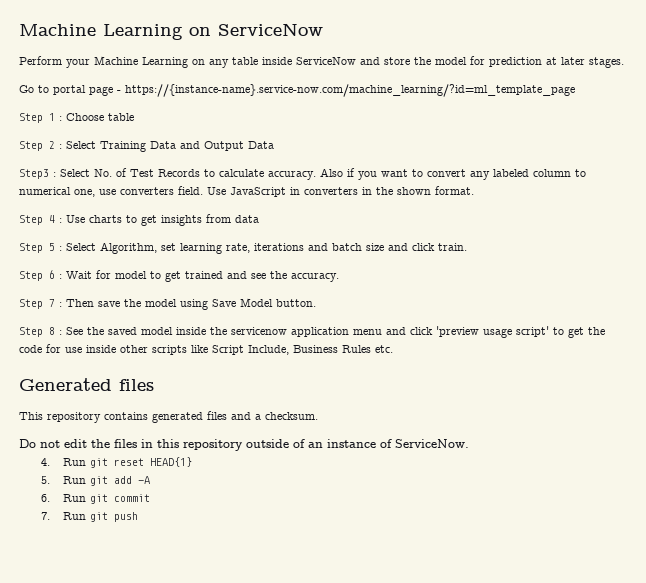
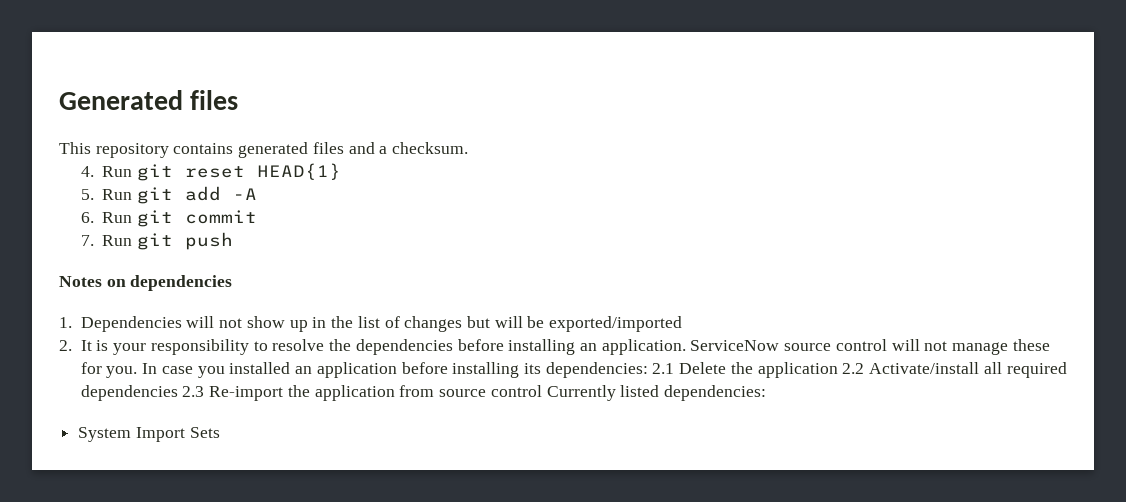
- Machine Learning on ServiceNow
- Perform your Machine Learning on any table inside ServiceNow and store the model for prediction at later stages.
- Go to portal page - https://{instance-name}.service-now.com/machine_learning/?id=ml_template_page
- Step 1 : Choose table
- Step 2 : Select Training Data and Output Data
- Step3 : Select No. of Test Records to calculate accuracy. Also if you want to convert any labeled column to numerical one, use converters field. Use JavaScript in converters in the shown format.
- Step 4 : Use charts to get insights from data
- Step 5 : Select Algorithm, set learning rate, iterations and batch size and click train.
- Step 6 : Wait for model to get trained and see the accuracy.
- Step 7 : Then save the model using Save Model button.
- Step 8 : See the saved model inside the servicenow application menu and click 'preview usage script' to get the code for use inside other scripts like Script Include, Business Rules etc.
- Do not edit the files in this repository outside of an instance of ServiceNow.
+ Notes on dependencies
+ 1. Dependencies will not show up in the list of changes but will be exported/imported
+ 2. It is your responsibility to resolve the dependencies before installing an application. ServiceNow source control will not manage these for you. In case you installed an application before installing its dependencies: 2.1 Delete the application 2.2 Activate/install all required dependencies 2.3 Re-import the application from source control Currently listed dependencies:
+ System Import Sets

